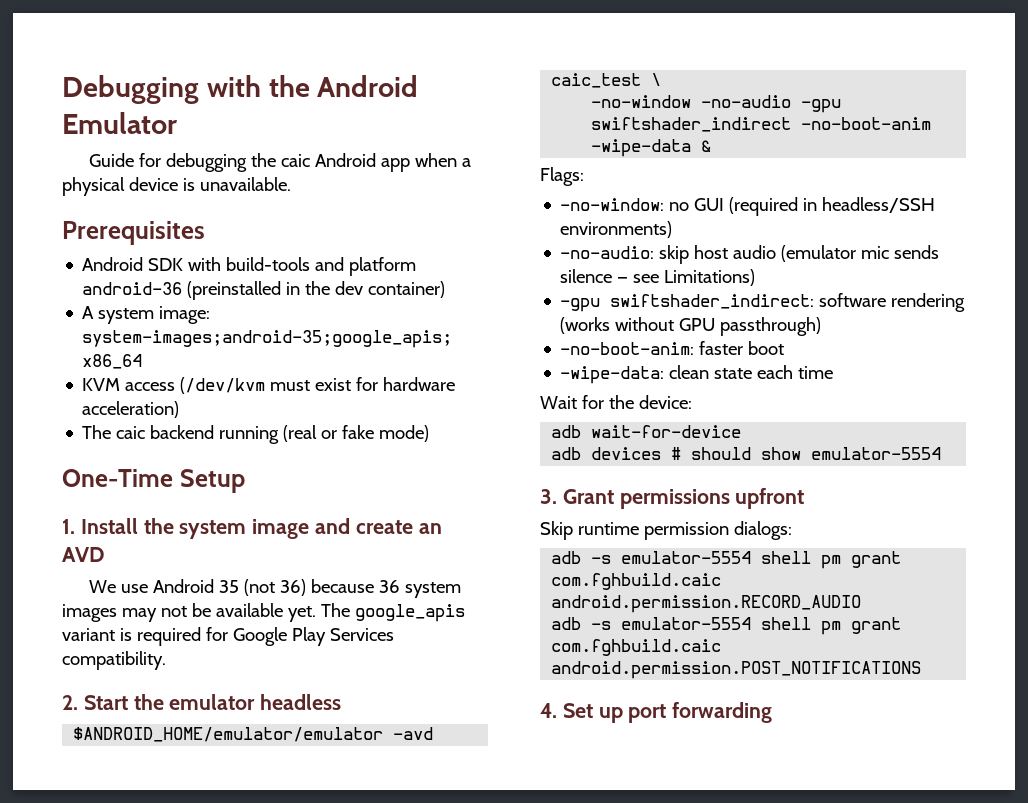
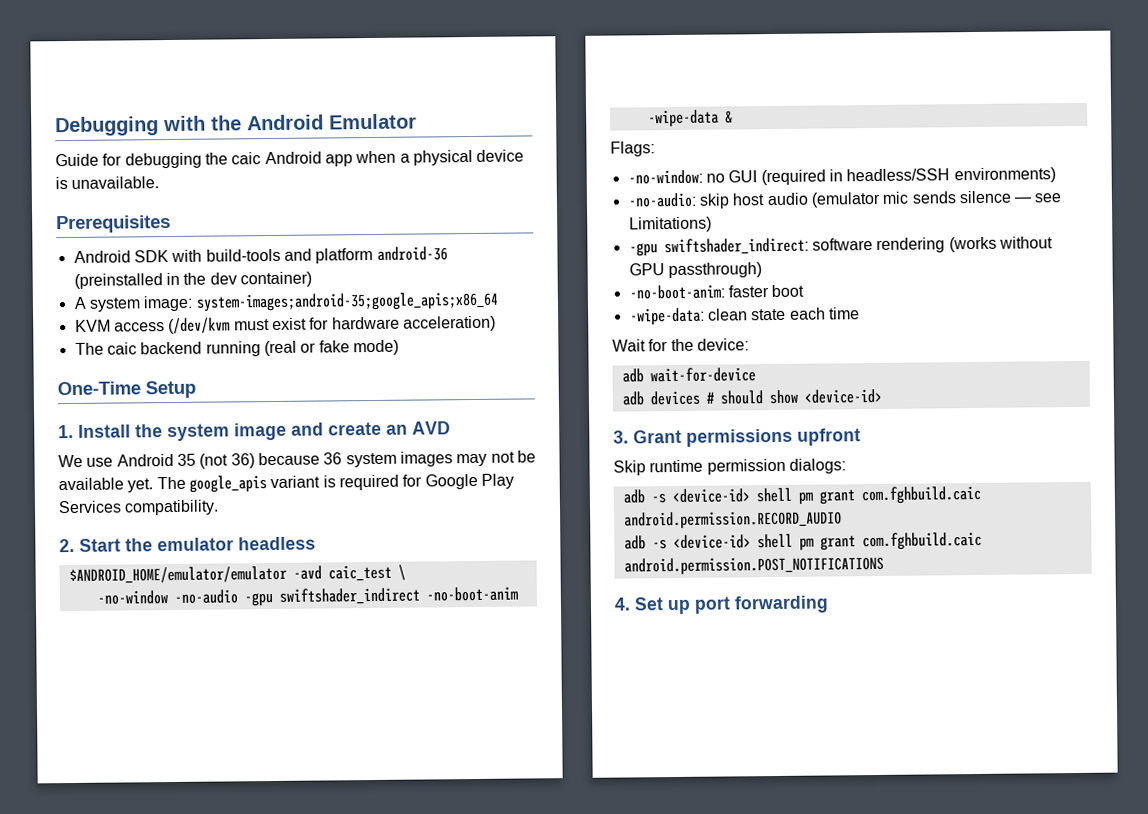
- adb devices # should show emulator-5554
+ adb devices # should show <device-id>
- adb -s emulator-5554 shell pm grant com.fghbuild.caic android.permission.RECORD_AUDIO
+ adb -s <device-id> shell pm grant com.fghbuild.caic android.permission.RECORD_AUDIO
- adb -s emulator-5554 shell pm grant com.fghbuild.caic android.permission.POST_NOTIFICATIONS
+ adb -s <device-id> shell pm grant com.fghbuild.caic android.permission.POST_NOTIFICATIONS

